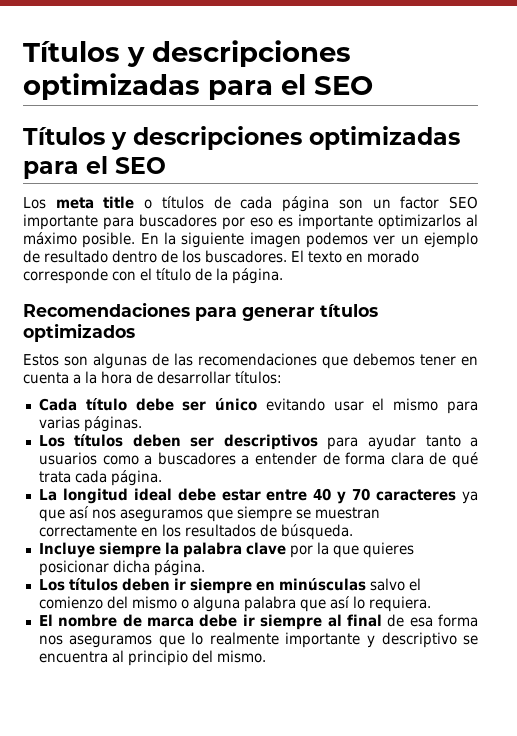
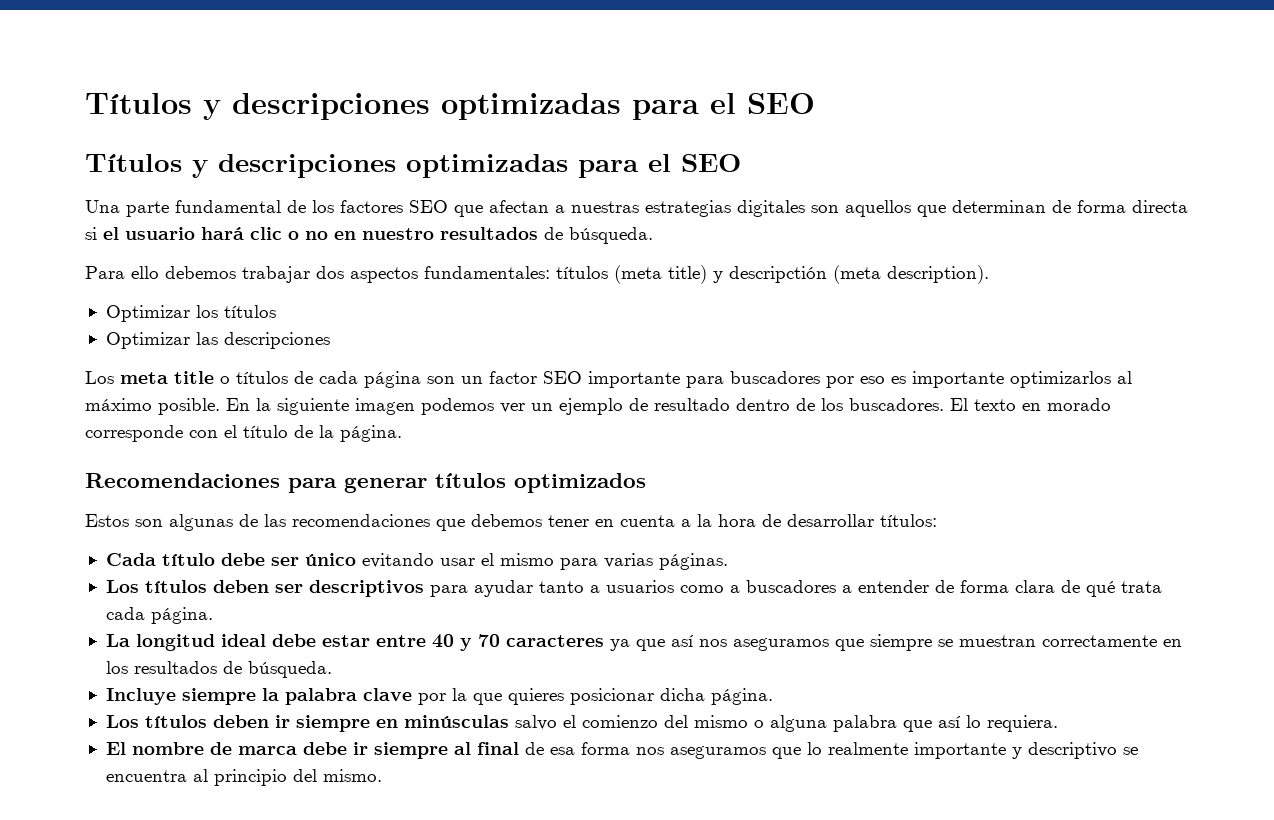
+ Una parte fundamental de los factores SEO que afectan a nuestras estrategias digitales son aquellos que determinan de forma directa si el usuario hará clic o no en nuestro resultados de búsqueda.
+ Para ello debemos trabajar dos aspectos fundamentales: títulos (meta title) y descripctión (meta description).
+ Optimizar los títulos
+ Optimizar las descripciones

